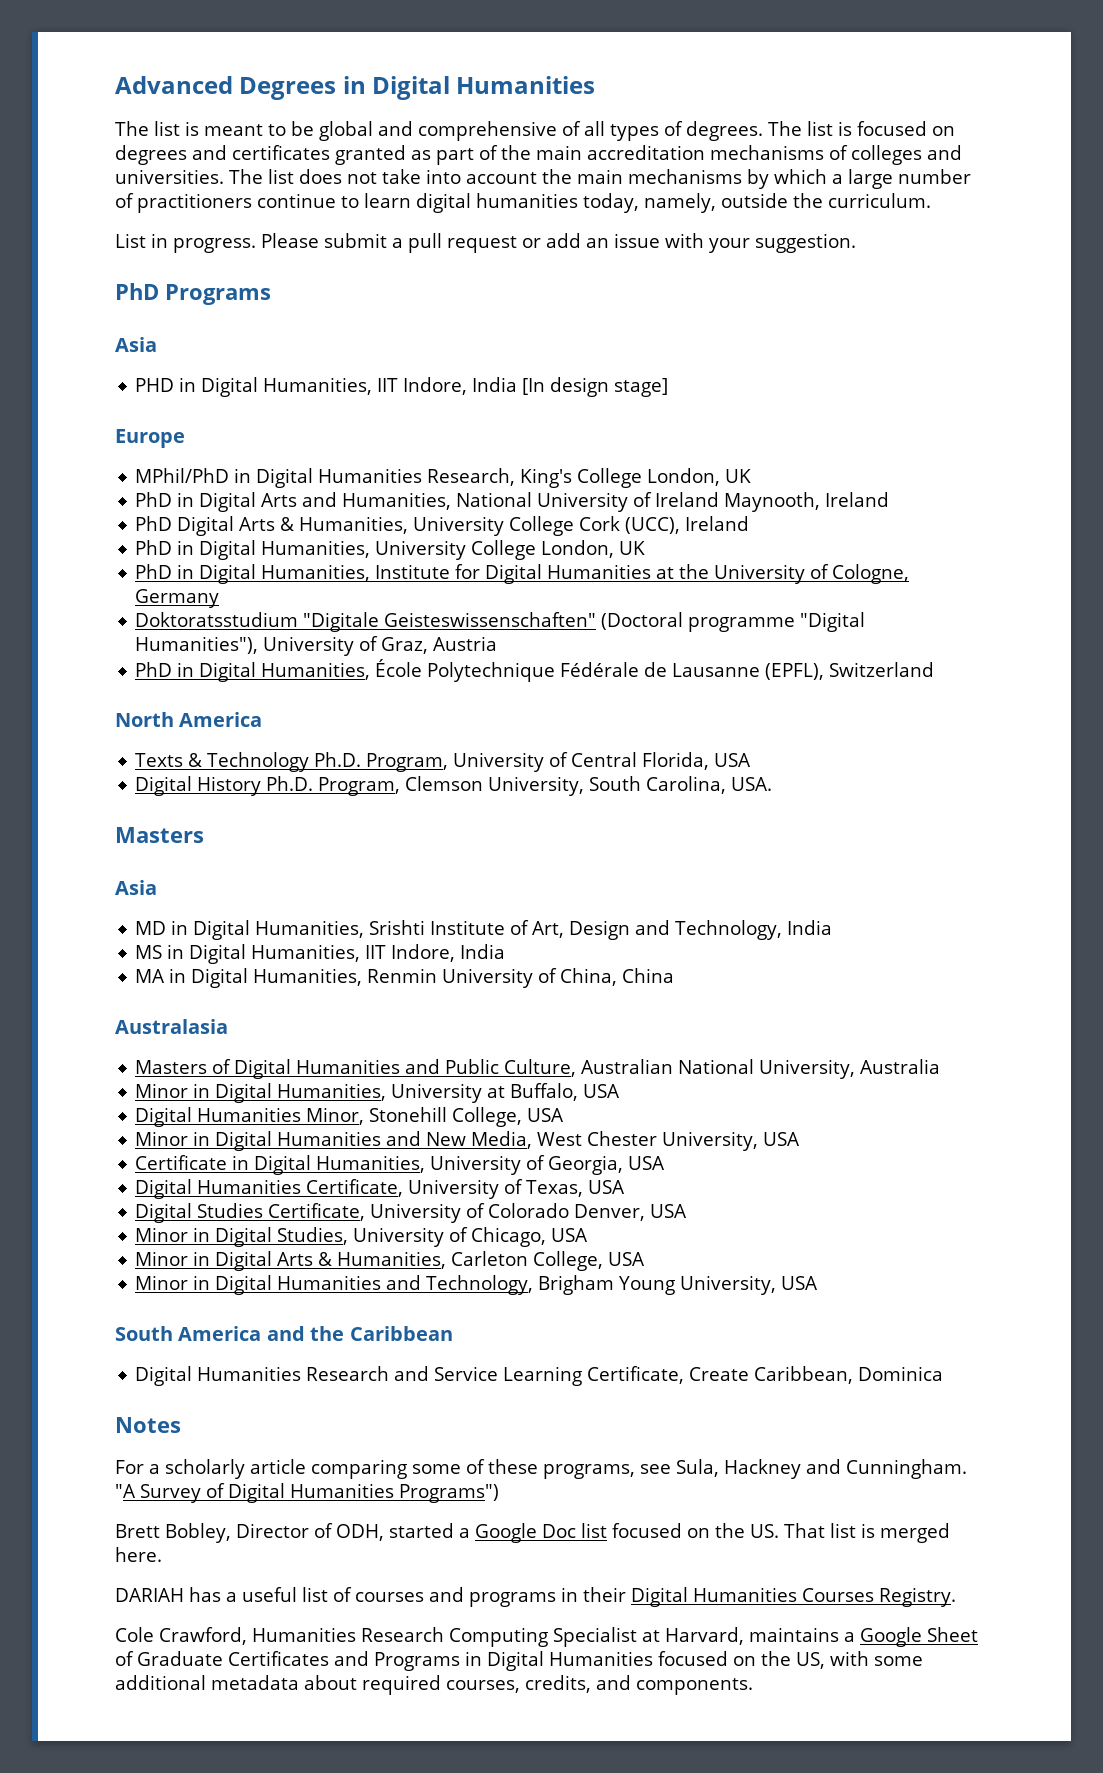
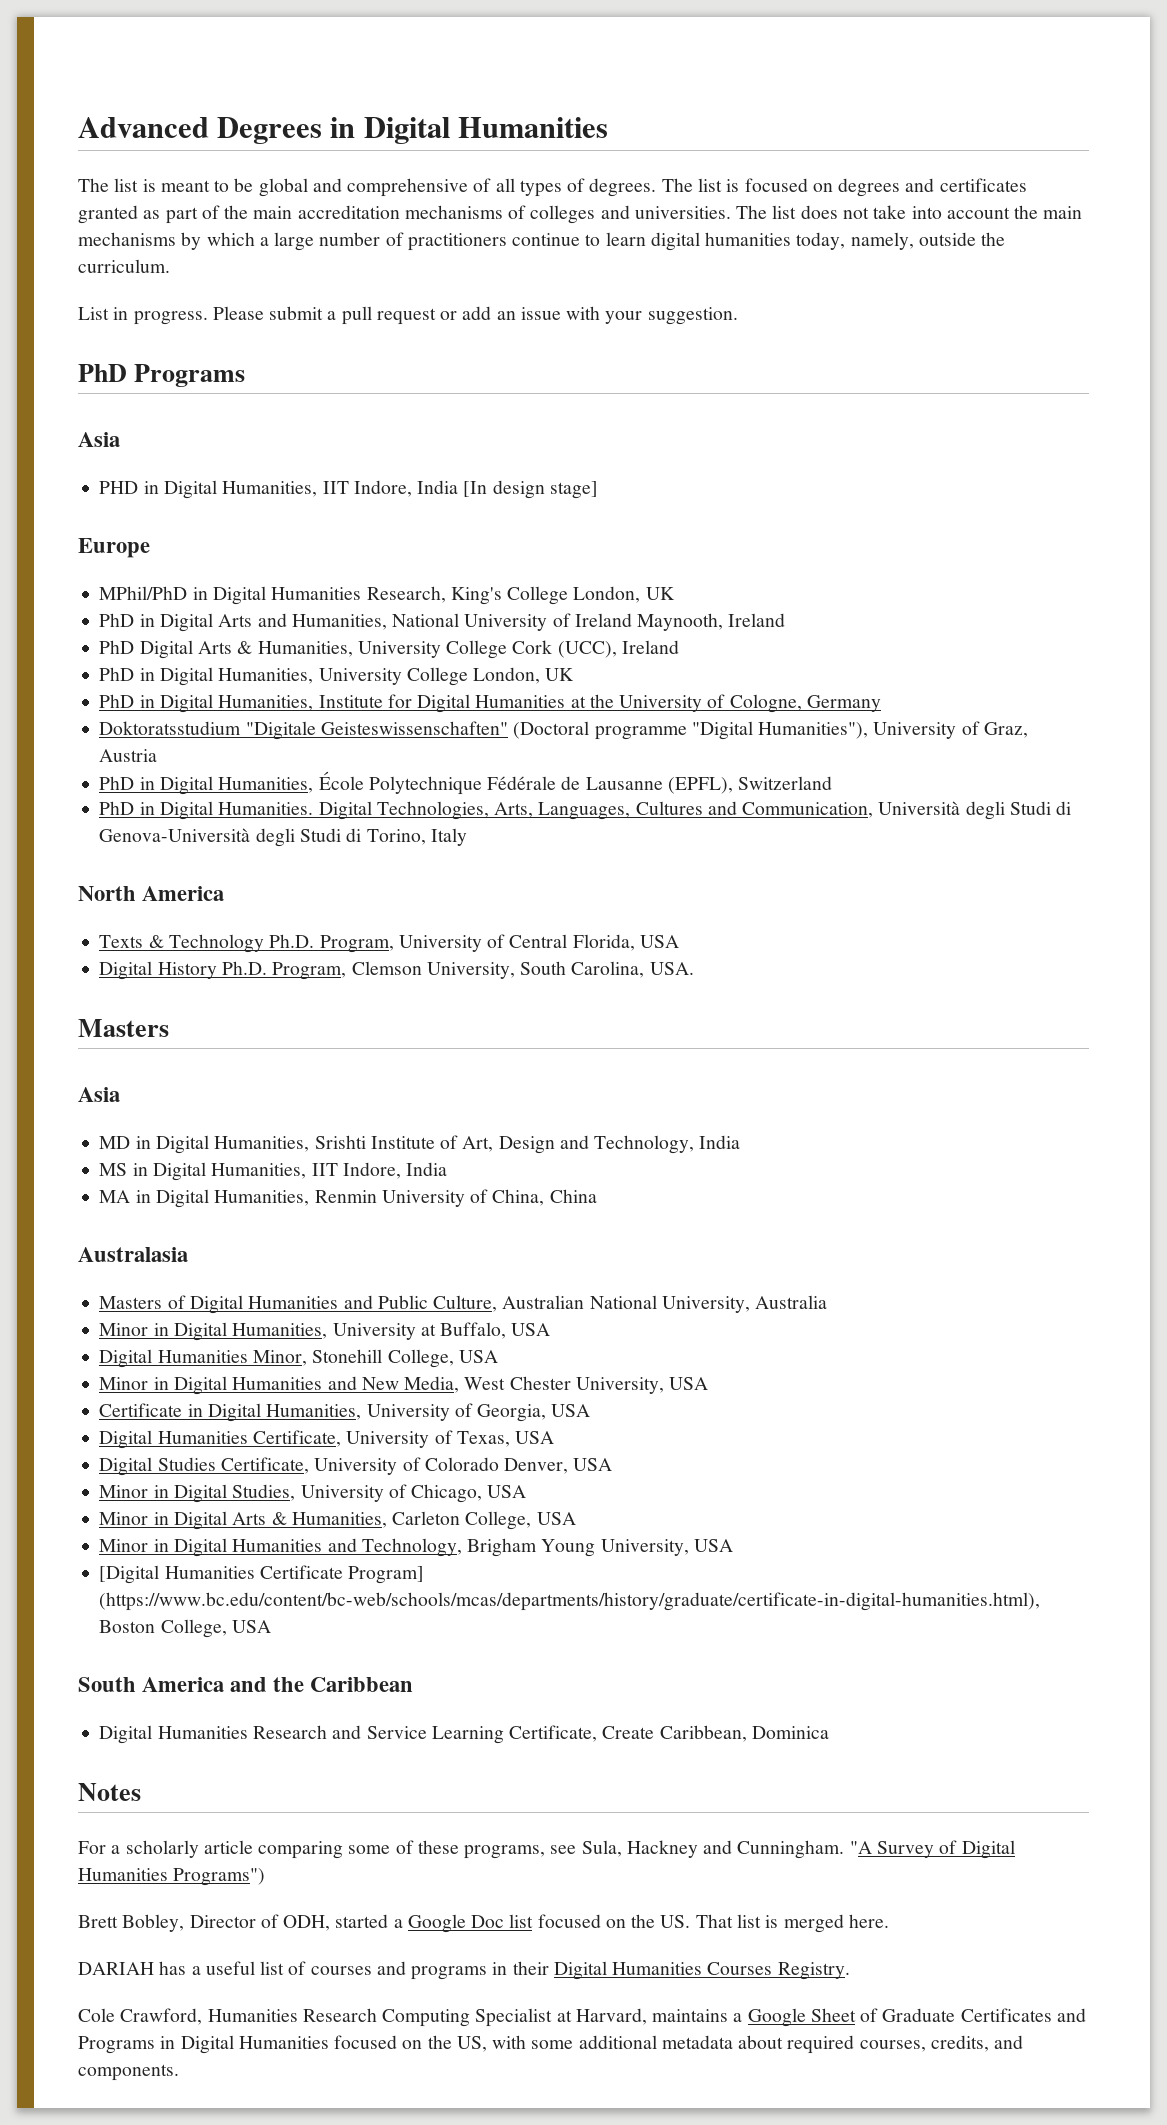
+ PhD in Digital Humanities. Digital Technologies, Arts, Languages, Cultures and Communication, Università degli Studi di Genova-Università degli Studi di Torino, Italy
+ [Digital Humanities Certificate Program] (https://www.bc.edu/content/bc-web/schools/mcas/departments/history/graduate/certificate-in-digital-humanities.html), Boston College, USA

